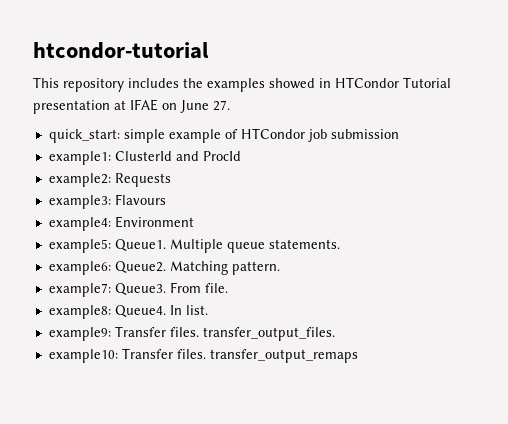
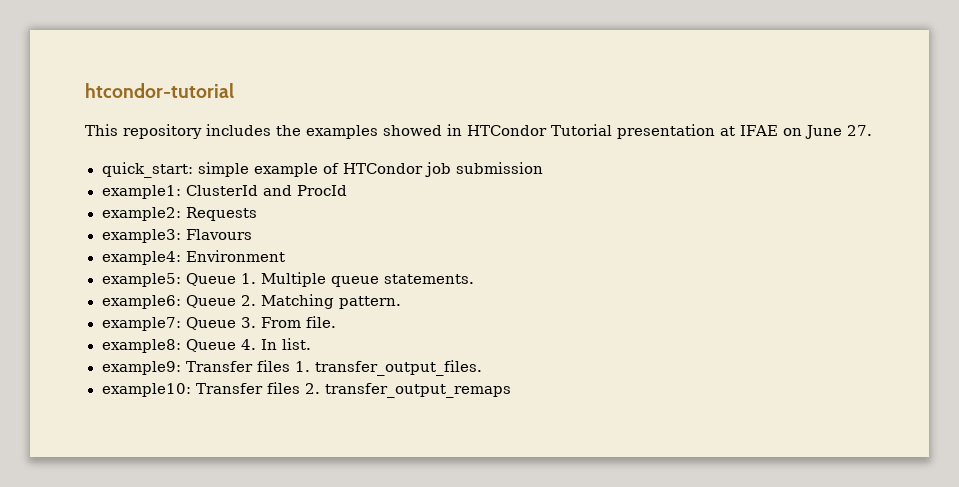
- example5: Queue1. Multiple queue statements.
+ example5: Queue 1. Multiple queue statements.
- example6: Queue2. Matching pattern.
+ example6: Queue 2. Matching pattern.
- example7: Queue3. From file.
+ example7: Queue 3. From file.
- example8: Queue4. In list.
+ example8: Queue 4. In list.
- example9: Transfer files. transfer_output_files.
+ example9: Transfer files 1. transfer_output_files.
- example10: Transfer files. transfer_output_remaps
+ example10: Transfer files 2. transfer_output_remaps

